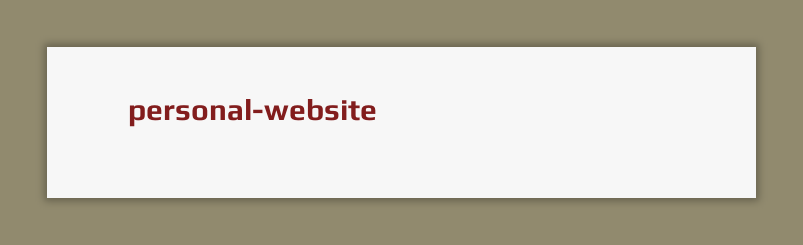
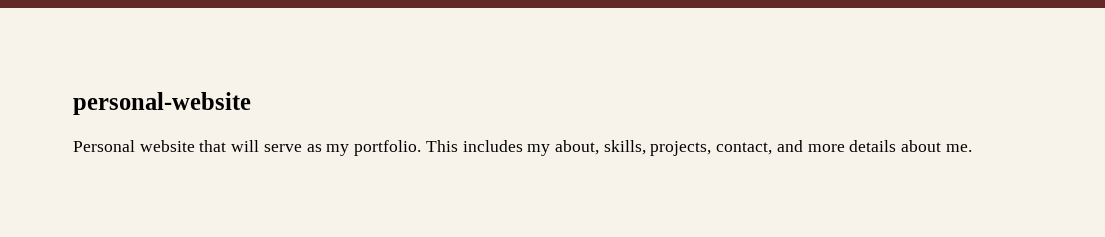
+ Personal website that will serve as my portfolio. This includes my about, skills, projects, contact, and more details about me.

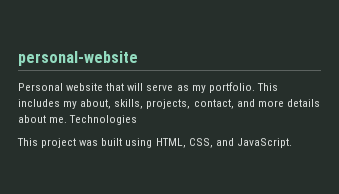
+ Technologies
+ This project was built using HTML, CSS, and JavaScript.

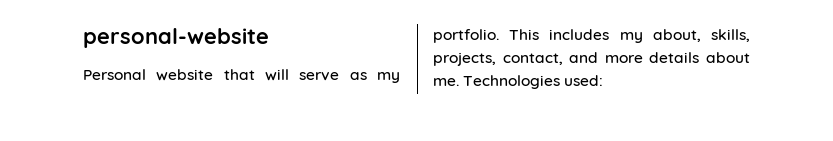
- Technologies
- This project was built using HTML, CSS, and JavaScript.
+ Technologies used:

